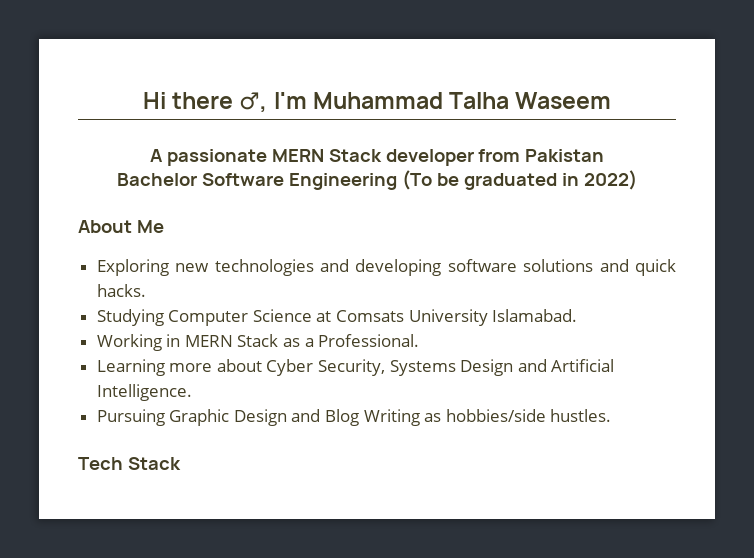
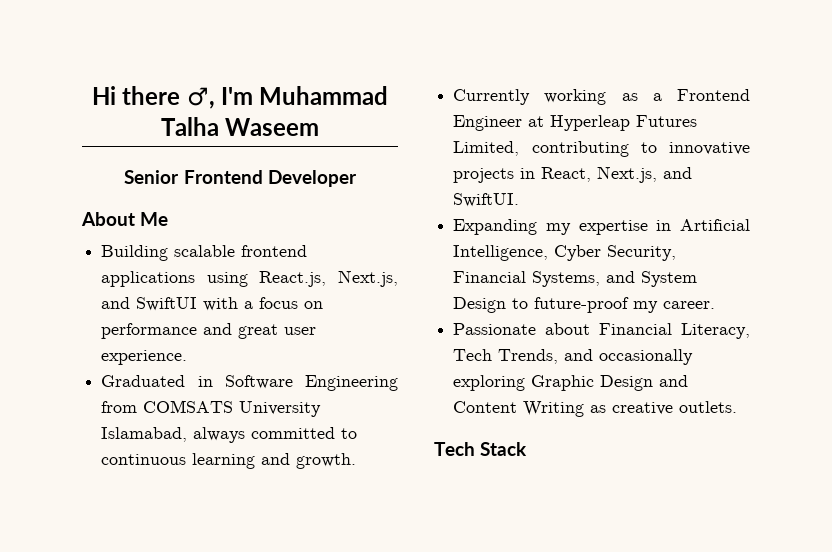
- A passionate MERN Stack developer from Pakistan
- Bachelor Software Engineering (To be graduated in 2022)
+ Senior Frontend Developer
  About Me
- Exploring new technologies and developing software solutions and quick hacks.
- Studying Computer Science at Comsats University Islamabad.
- Working in MERN Stack as a Professional.
- Learning more about Cyber Security, Systems Design and Artificial Intelligence.
- Pursuing Graphic Design and Blog Writing as hobbies/side hustles.
+ Building scalable frontend applications using React.js, Next.js, and SwiftUI with a focus on performance and great user experience.
+ Graduated in Software Engineering from COMSATS University Islamabad, always committed to continuous learning and growth.
+ Currently working as a Frontend Engineer at Hyperleap Futures Limited, contributing to innovative projects in React, Next.js, and SwiftUI.
+ Expanding my expertise in Artificial Intelligence, Cyber Security, Financial Systems, and System Design to future-proof my career.
+ Passionate about Financial Literacy, Tech Trends, and occasionally exploring Graphic Design and Content Writing as creative outlets.

